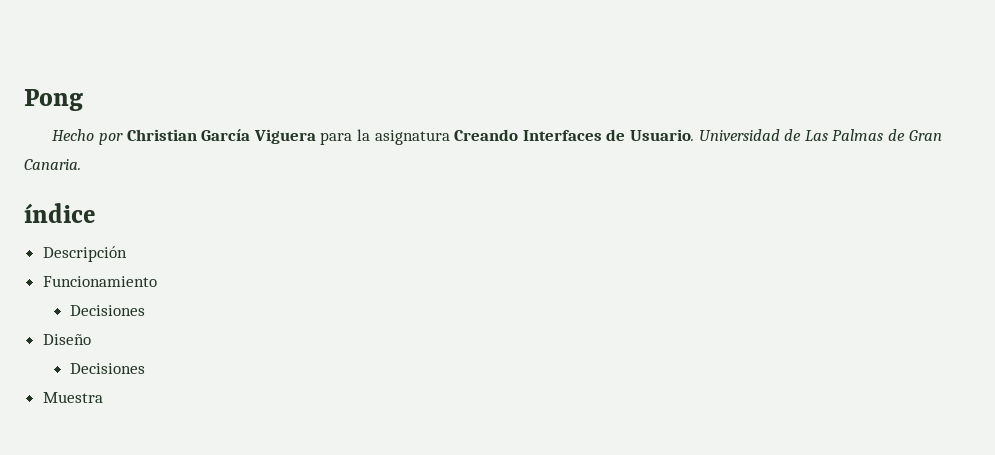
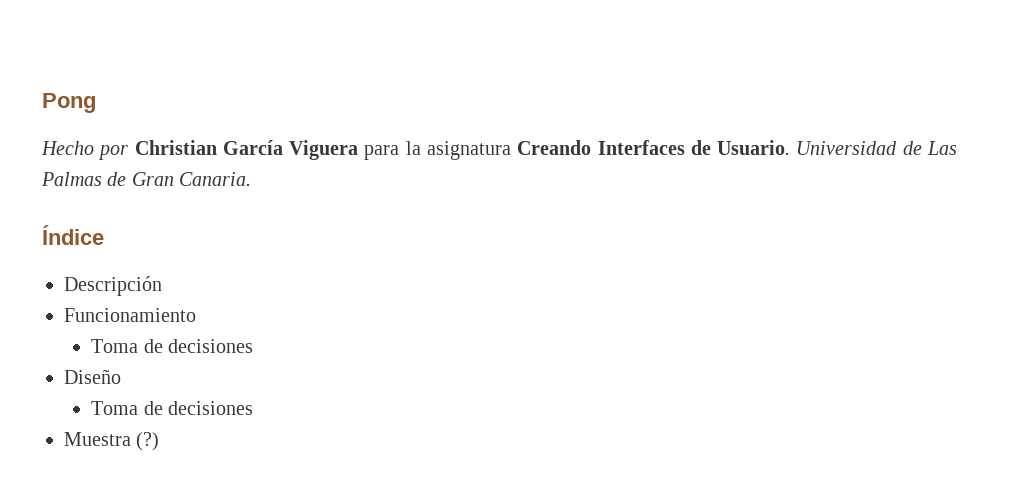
- índice
+ Índice
  Funcionamiento
- Decisiones
+ Toma de decisiones
  Diseño
- Decisiones
+ Toma de decisiones
- Muestra
+ Muestra (?)

